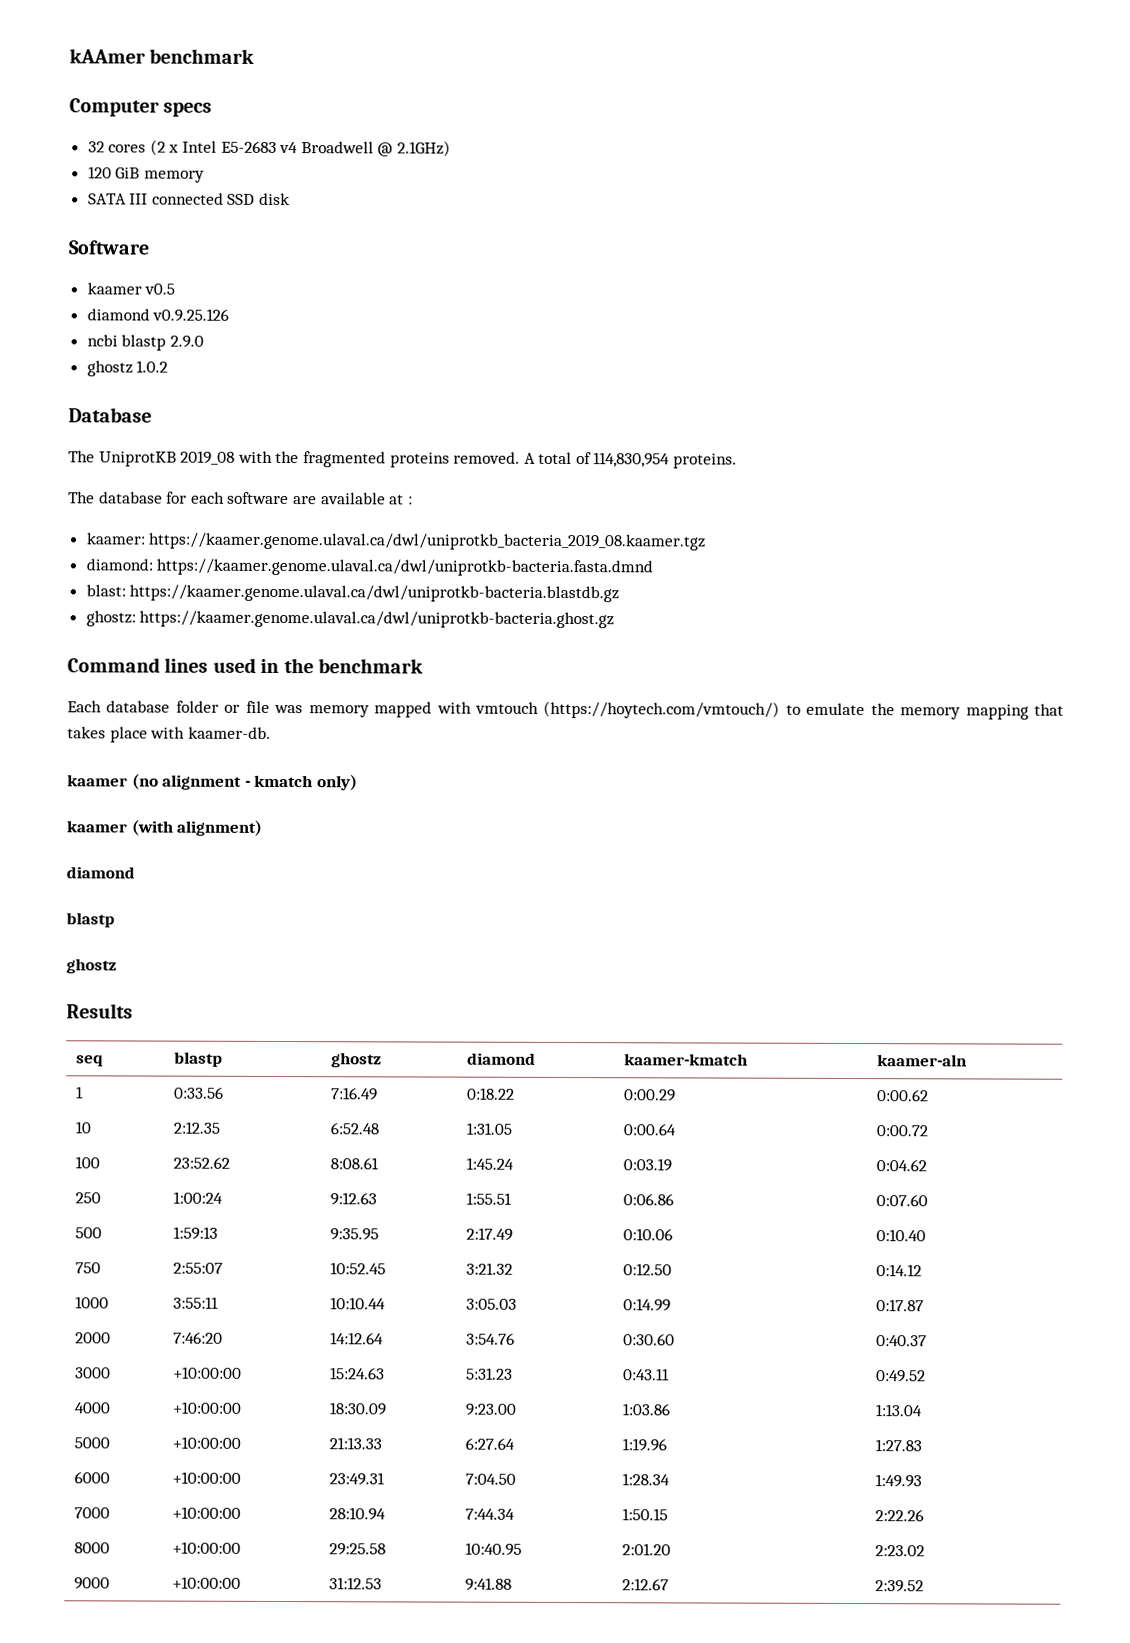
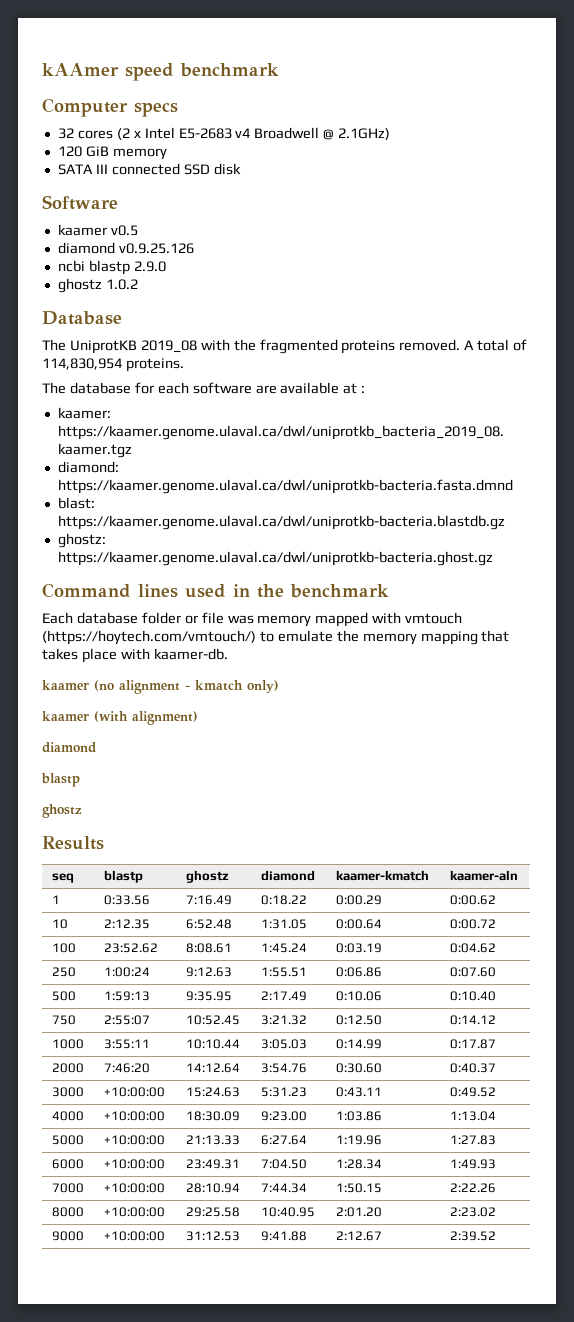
- kAAmer benchmark
+ kAAmer speed benchmark

